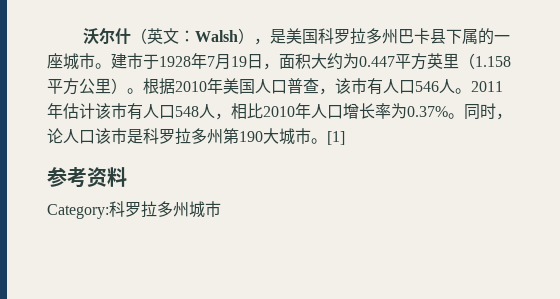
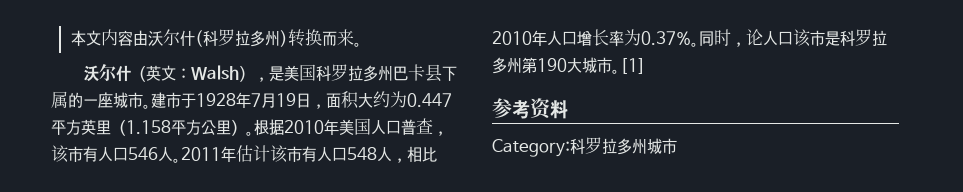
+ 本文内容由沃尔什(科罗拉多州)转换而来。

